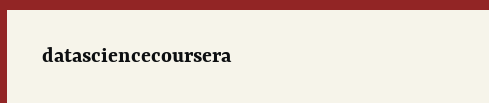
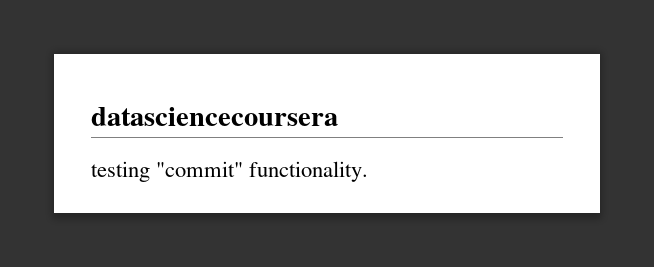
+ testing "commit" functionality.

